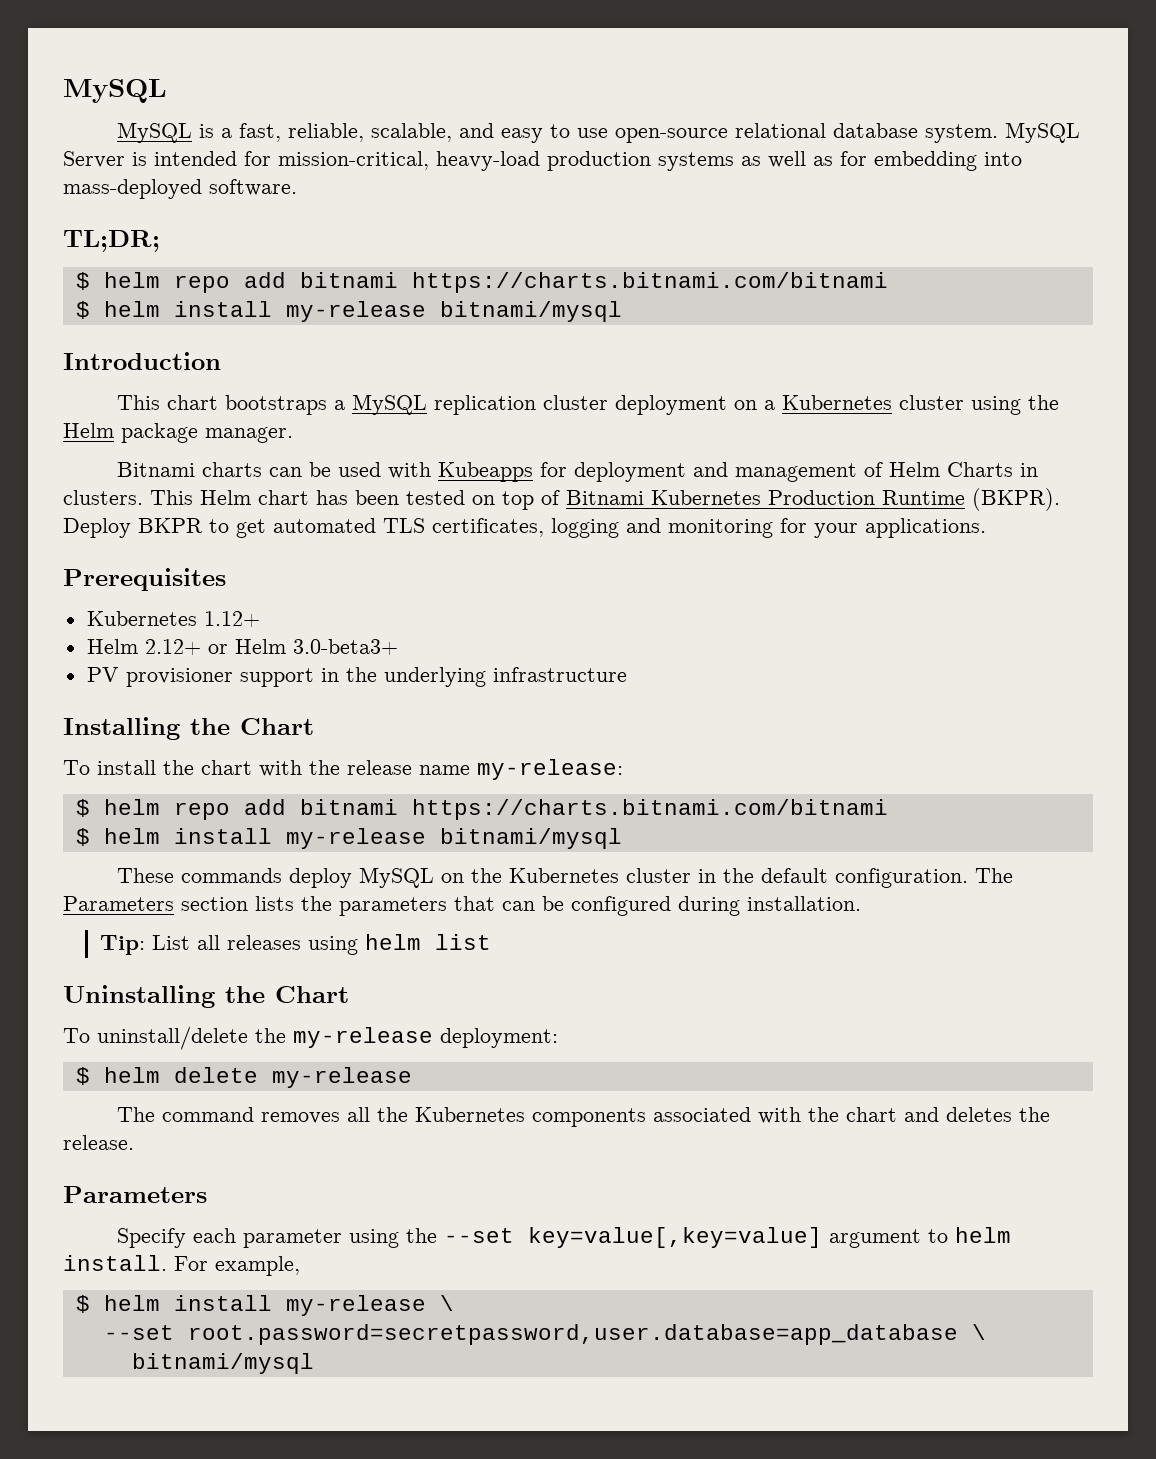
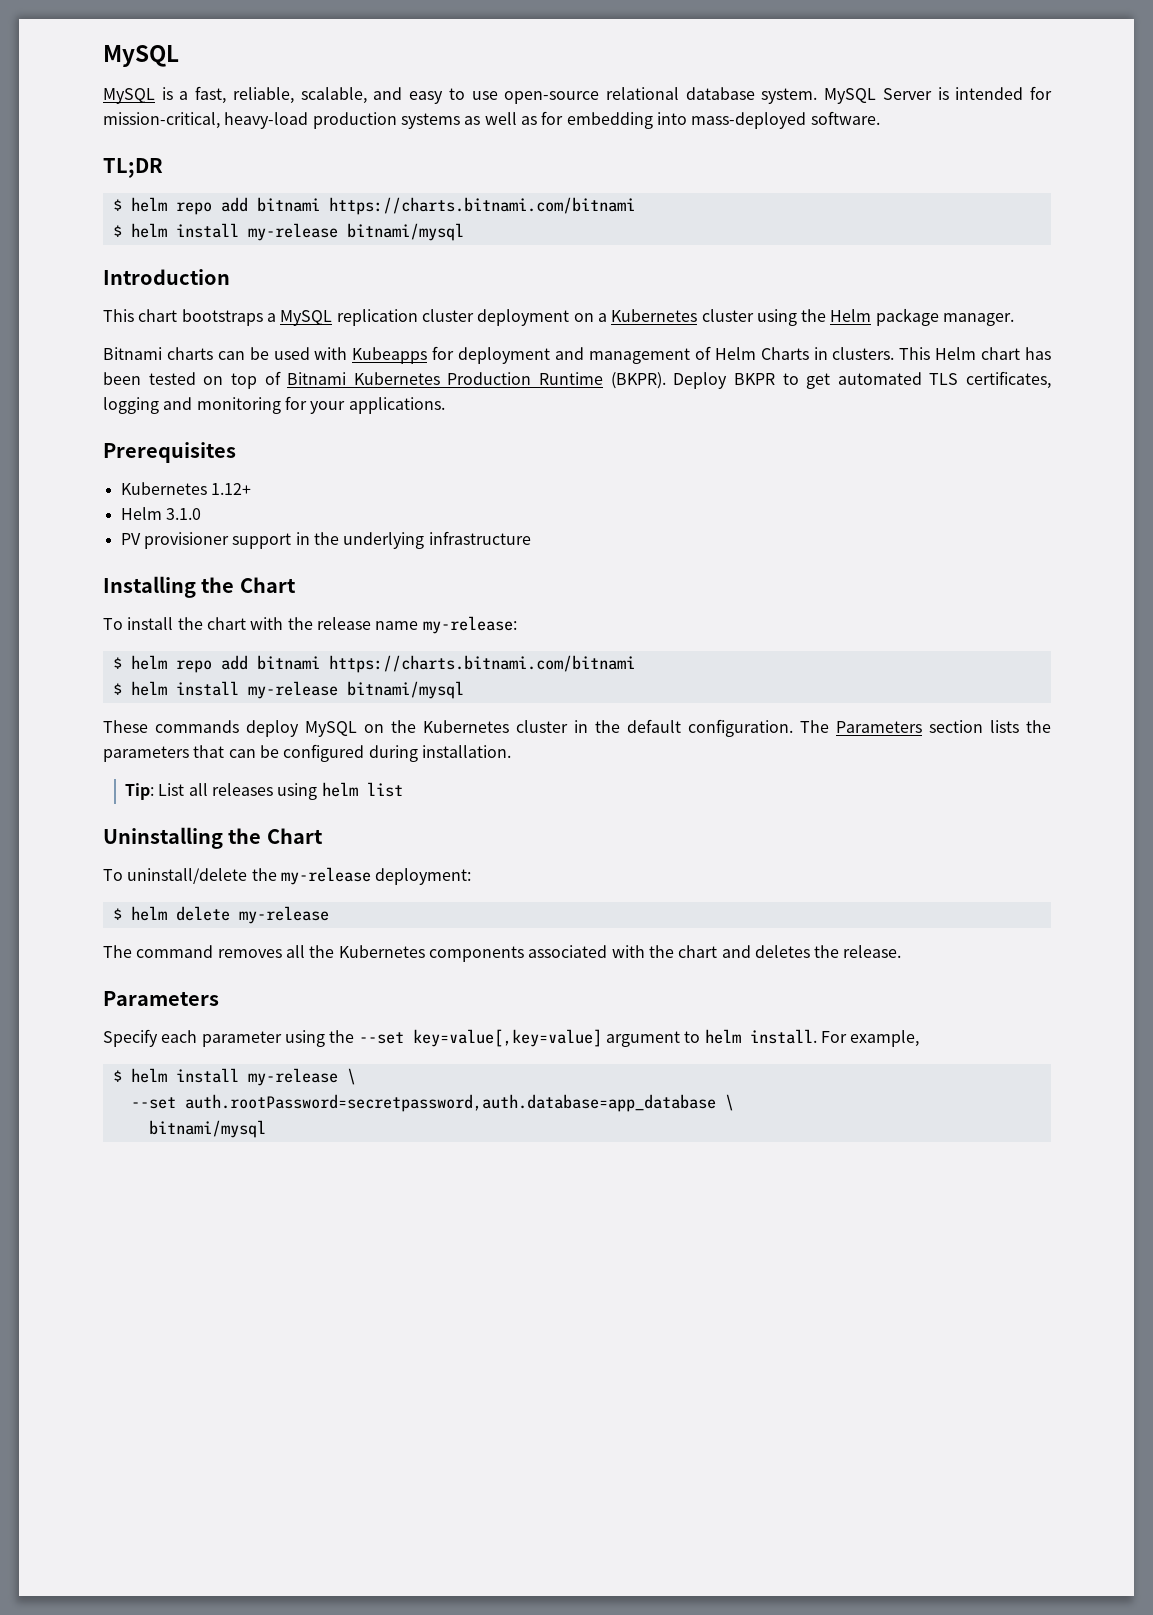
- TL;DR;
+ TL;DR
- Helm 2.12+ or Helm 3.0-beta3+
+ Helm 3.1.0
- --set root.password=secretpassword,user.database=app_database \
+ --set auth.rootPassword=secretpassword,auth.database=app_database \

